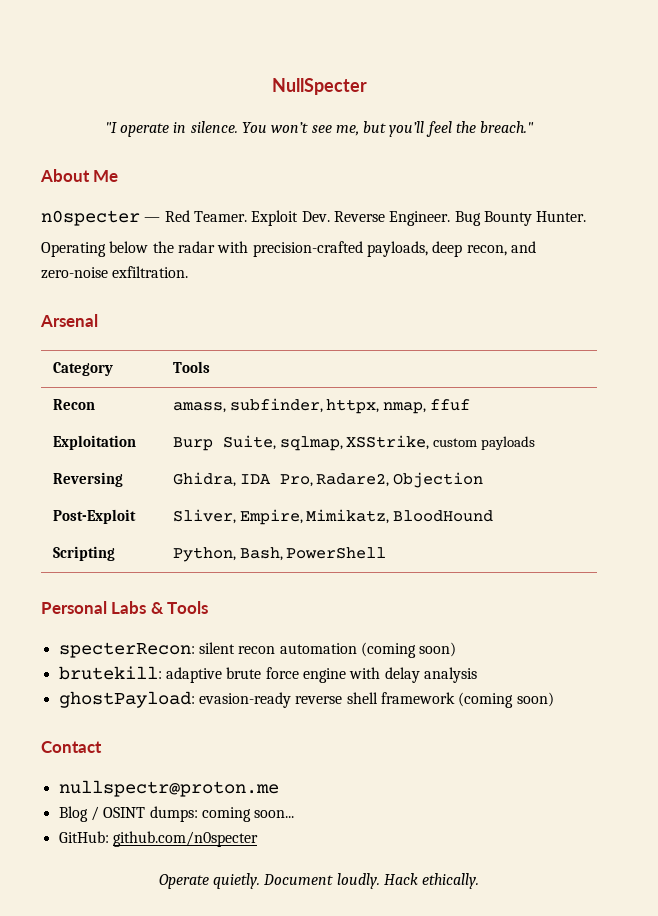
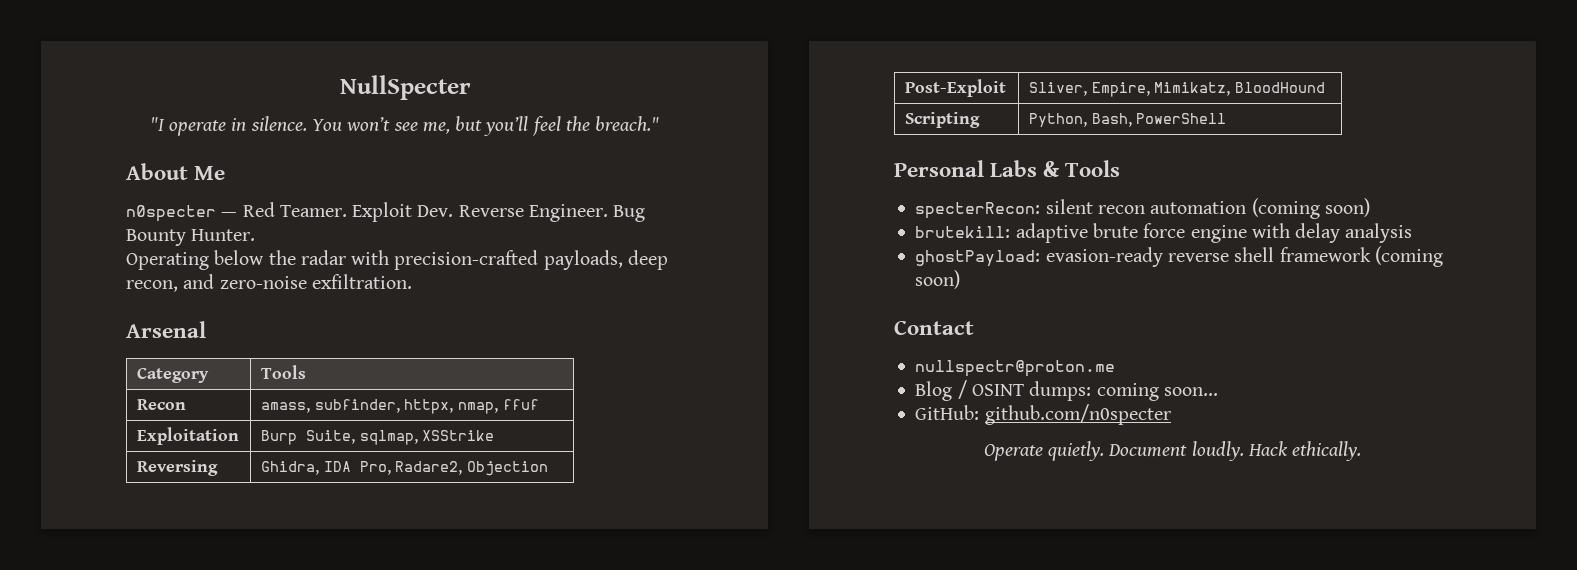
- Exploitation | Burp Suite, sqlmap, XSStrike, custom payloads
+ Exploitation | Burp Suite, sqlmap, XSStrike

